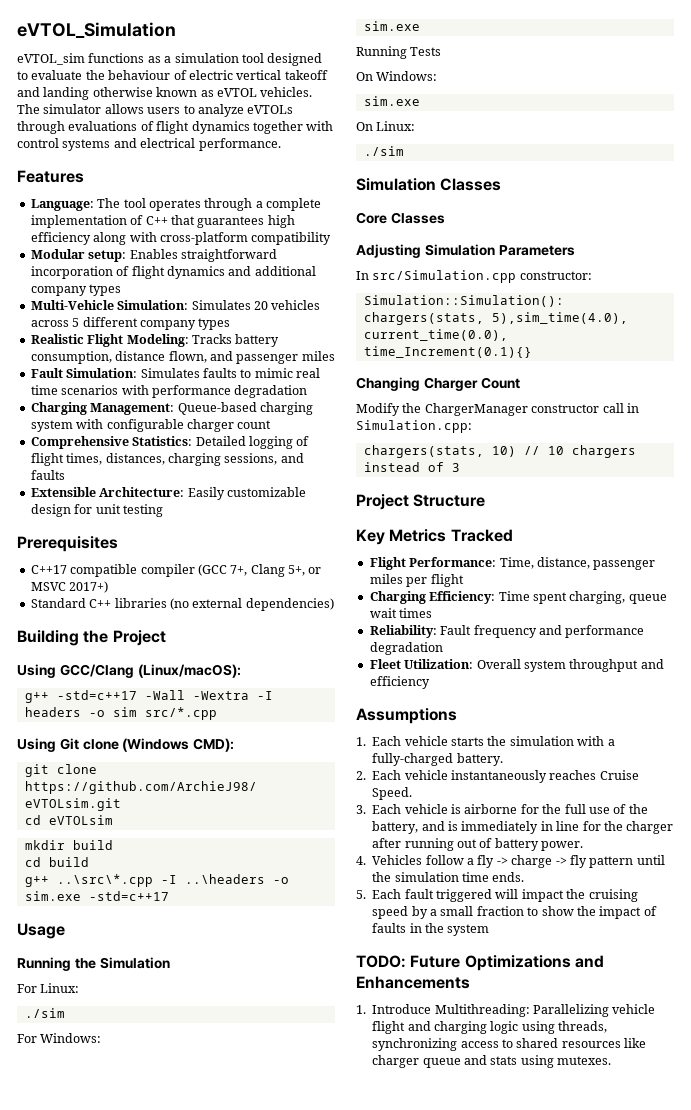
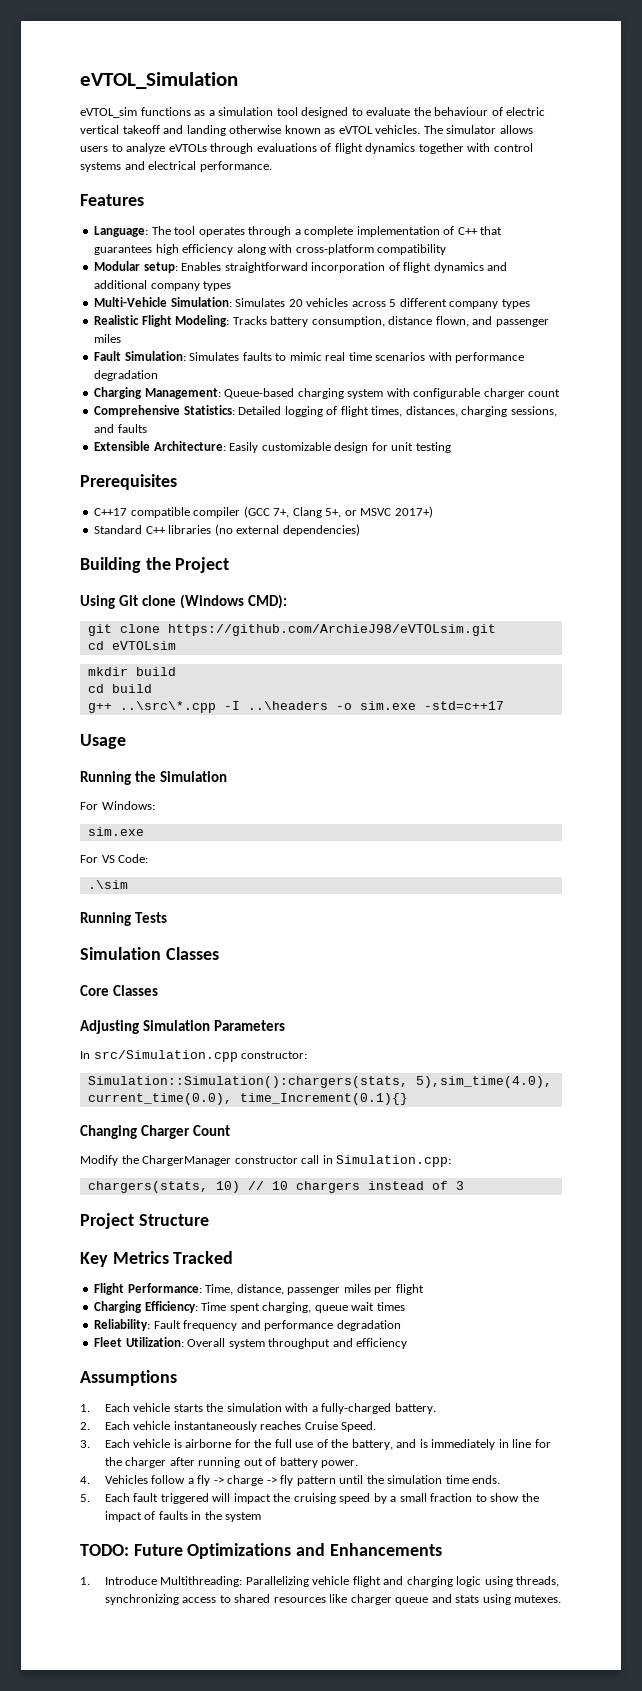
- Using GCC/Clang (Linux/macOS):
- g++ -std=c++17 -Wall -Wextra -I headers -o sim src/*.cpp
- For Linux:
- ./sim
+ For VS Code:
+ .\sim
  Running Tests
- On Windows:
- sim.exe
- On Linux:
- ./sim

